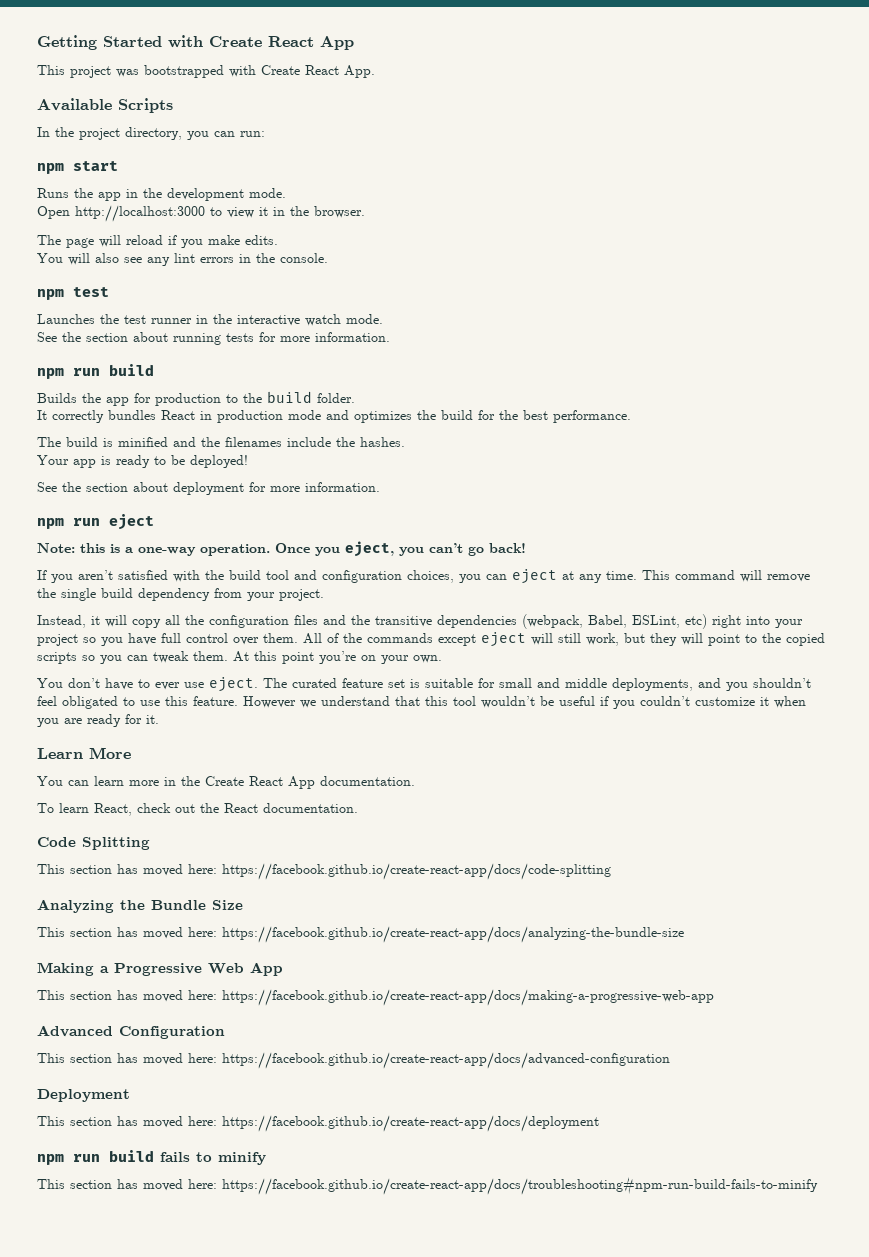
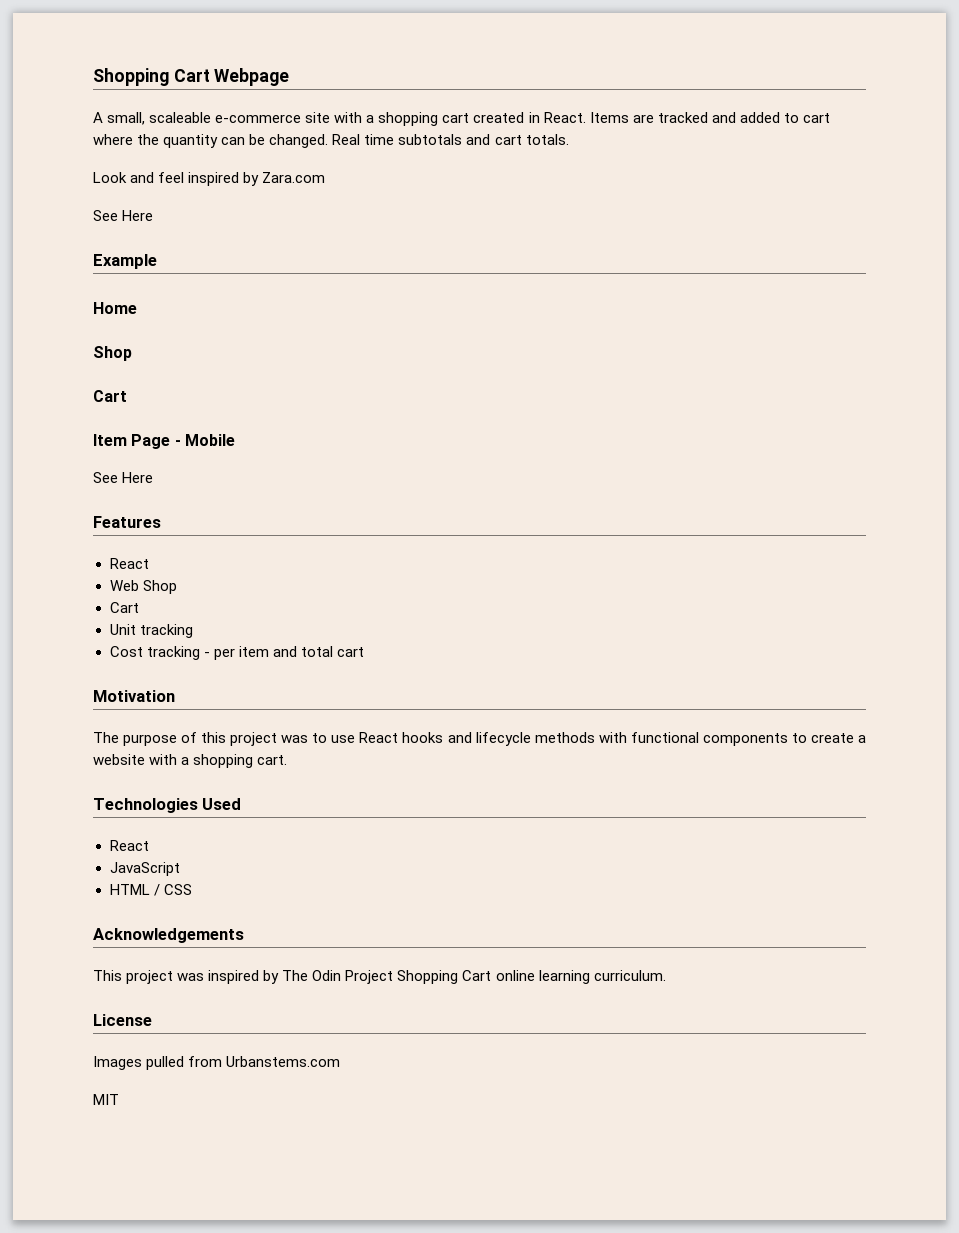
- Getting Started with Create React App
- This project was bootstrapped with Create React App.
- Available Scripts
- In the project directory, you can run:
- npm start
- Runs the app in the development mode.
- Open http://localhost:3000 to view it in the browser.
- The page will reload if you make edits.
- You will also see any lint errors in the console.
- npm test
- Launches the test runner in the interactive watch mode.
- See the section about running tests for more information.
- npm run build
- Builds the app for production to the build folder.
- It correctly bundles React in production mode and optimizes the build for the best performance.
- The build is minified and the filenames include the hashes.
- Your app is ready to be deployed!
- See the section about deployment for more information.
- npm run eject
- Note: this is a one-way operation. Once you eject, you can’t go back!
- If you aren’t satisfied with the build tool and configuration choices, you can eject at any time. This command will remove the single build dependency from your project.
- Instead, it will copy all the configuration files and the transitive dependencies (webpack, Babel, ESLint, etc) right into your project so you have full control over them. All of the commands except eject will still work, but they will point to the copied scripts so you can tweak them. At this point you’re on your own.
- You don’t have to ever use eject. The curated feature set is suitable for small and middle deployments, and you shouldn’t feel obligated to use this feature. However we understand that this tool wouldn’t be useful if you couldn’t customize it when you are ready for it.
- Learn More
- You can learn more in the Create React App documentation.
- To learn React, check out the React documentation.
- Code Splitting
- This section has moved here: https://facebook.github.io/create-react-app/docs/code-splitting
- Analyzing the Bundle Size
- This section has moved here: https://facebook.github.io/create-react-app/docs/analyzing-the-bundle-size
- Making a Progressive Web App
- This section has moved here: https://facebook.github.io/create-react-app/docs/making-a-progressive-web-app
- Advanced Configuration
- This section has moved here: https://facebook.github.io/create-react-app/docs/advanced-configuration
- Deployment
- This section has moved here: https://facebook.github.io/create-react-app/docs/deployment
- npm run build fails to minify
- This section has moved here: https://facebook.github.io/create-react-app/docs/troubleshooting#npm-run-build-fails-to-minify
+ Shopping Cart Webpage
+ A small, scaleable e-commerce site with a shopping cart created in React. Items are tracked and added to cart where the quantity can be changed. Real time subtotals and cart totals.
+ Look and feel inspired by Zara.com
+ See Here
+ Example
+ Home
+ Shop
+ Cart
+ Item Page - Mobile
+ See Here
+ Features
+ React
+ Web Shop
+ Cart
+ Unit tracking
+ Cost tracking - per item and total cart
+ Motivation
+ The purpose of this project was to use React hooks and lifecycle methods with functional components to create a website with a shopping cart.
+ Technologies Used
+ React
+ JavaScript
+ HTML / CSS
+ Acknowledgements
+ This project was inspired by The Odin Project Shopping Cart online learning curriculum.
+ License
+ Images pulled from Urbanstems.com
+ MIT

